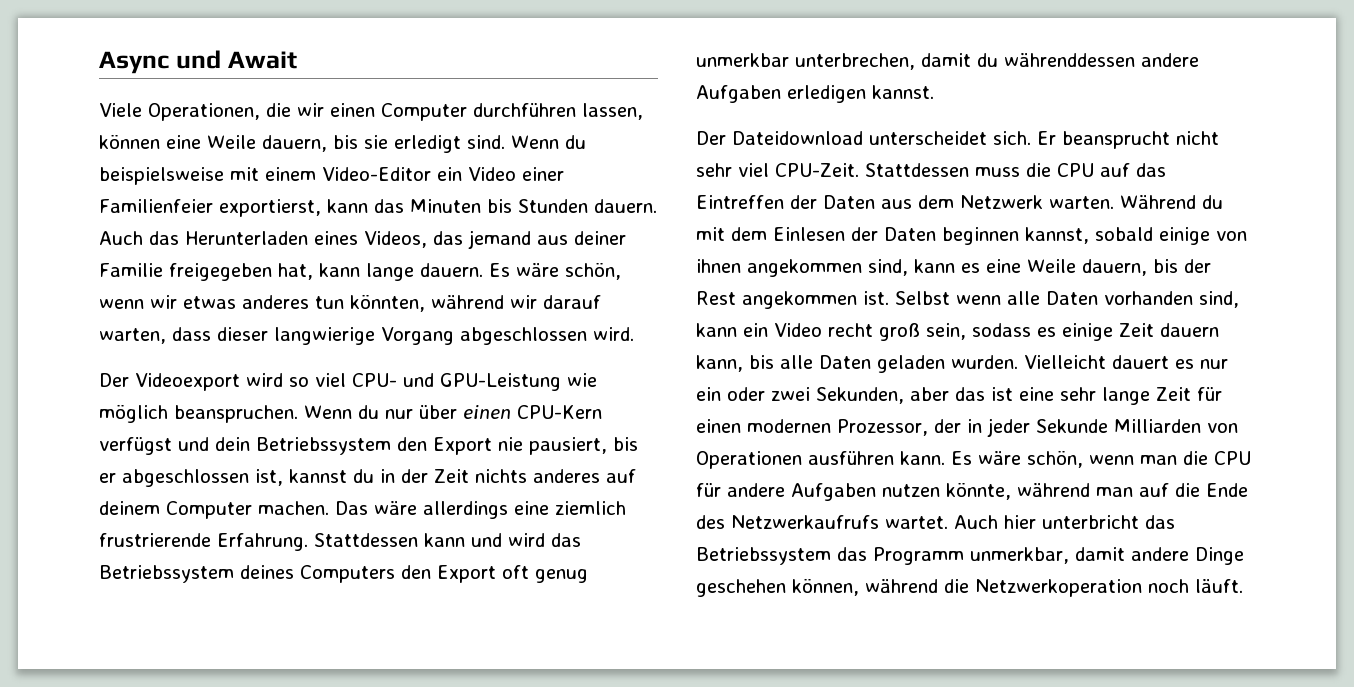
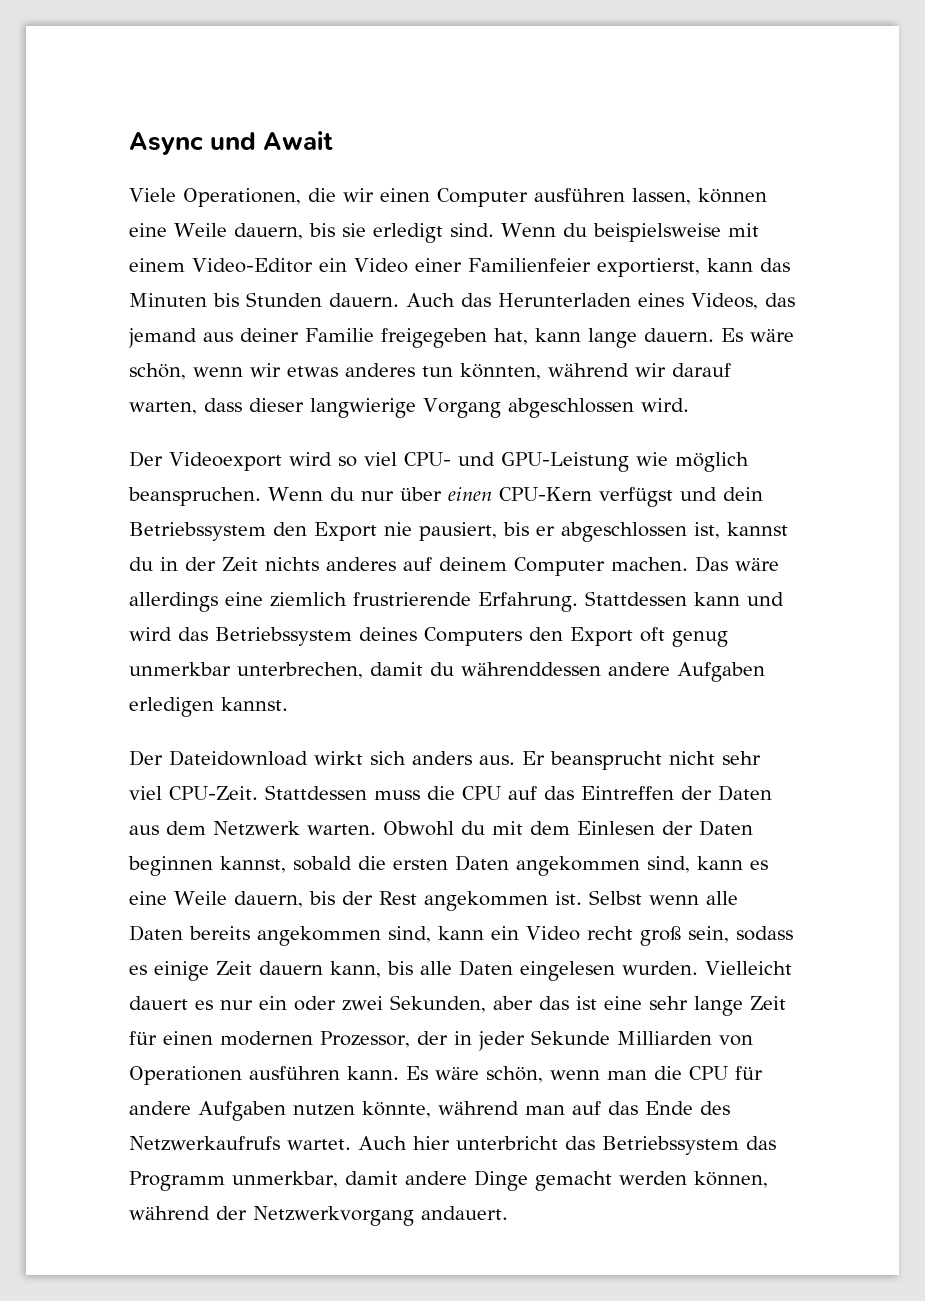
- Viele Operationen, die wir einen Computer durchführen lassen, können eine Weile dauern, bis sie erledigt sind.
+ Viele Operationen, die wir einen Computer ausführen lassen, können eine Weile dauern, bis sie erledigt sind.
- Der Dateidownload unterscheidet sich.
+ Der Dateidownload wirkt sich anders aus.
- Während du mit dem Einlesen der Daten beginnen kannst, sobald einige von ihnen angekommen sind, kann es eine Weile dauern, bis der Rest angekommen ist.
+ Obwohl du mit dem Einlesen der Daten beginnen kannst, sobald die ersten Daten angekommen sind, kann es eine Weile dauern, bis der Rest angekommen ist.
- Selbst wenn alle Daten vorhanden sind, kann ein Video recht groß sein, sodass es einige Zeit dauern kann, bis alle Daten geladen wurden.
+ Selbst wenn alle Daten bereits angekommen sind, kann ein Video recht groß sein, sodass es einige Zeit dauern kann, bis alle Daten eingelesen wurden.
- Es wäre schön, wenn man die CPU für andere Aufgaben nutzen könnte, während man auf die Ende des Netzwerkaufrufs wartet.
+ Es wäre schön, wenn man die CPU für andere Aufgaben nutzen könnte, während man auf das Ende des Netzwerkaufrufs wartet.
- Auch hier unterbricht das Betriebssystem das Programm unmerkbar, damit andere Dinge geschehen können, während die Netzwerkoperation noch läuft.
+ Auch hier unterbricht das Betriebssystem das Programm unmerkbar, damit andere Dinge gemacht werden können, während der Netzwerkvorgang andauert.

